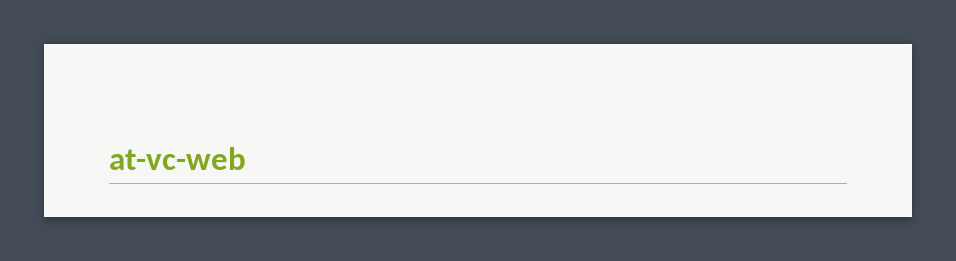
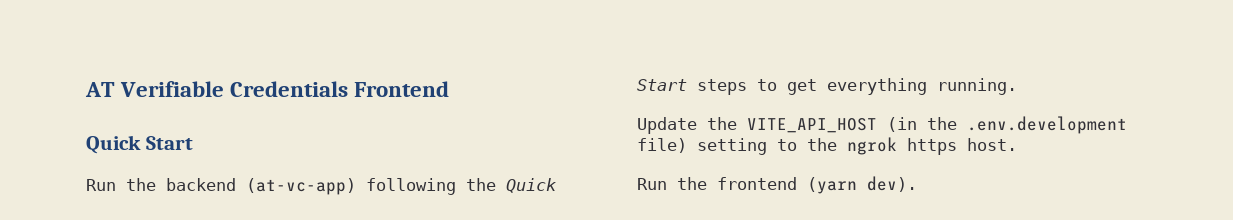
- at-vc-web
+ AT Verifiable Credentials Frontend
+ Quick Start
+ Run the backend (at-vc-app) following the Quick Start steps to get everything running.
+ Update the VITE_API_HOST (in the .env.development file) setting to the ngrok https host.
+ Run the frontend (yarn dev).

